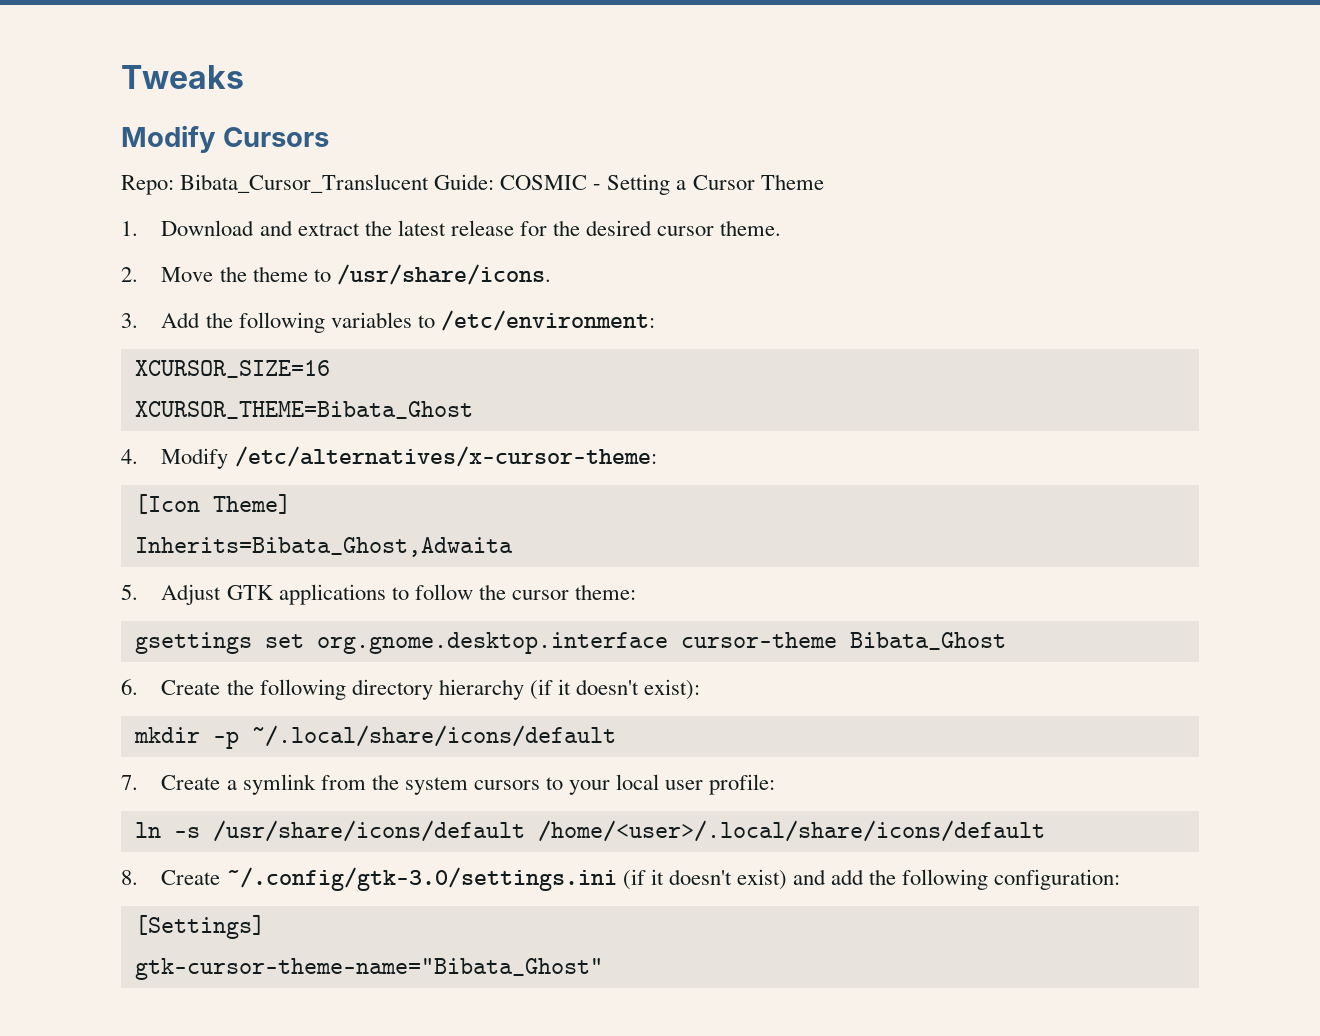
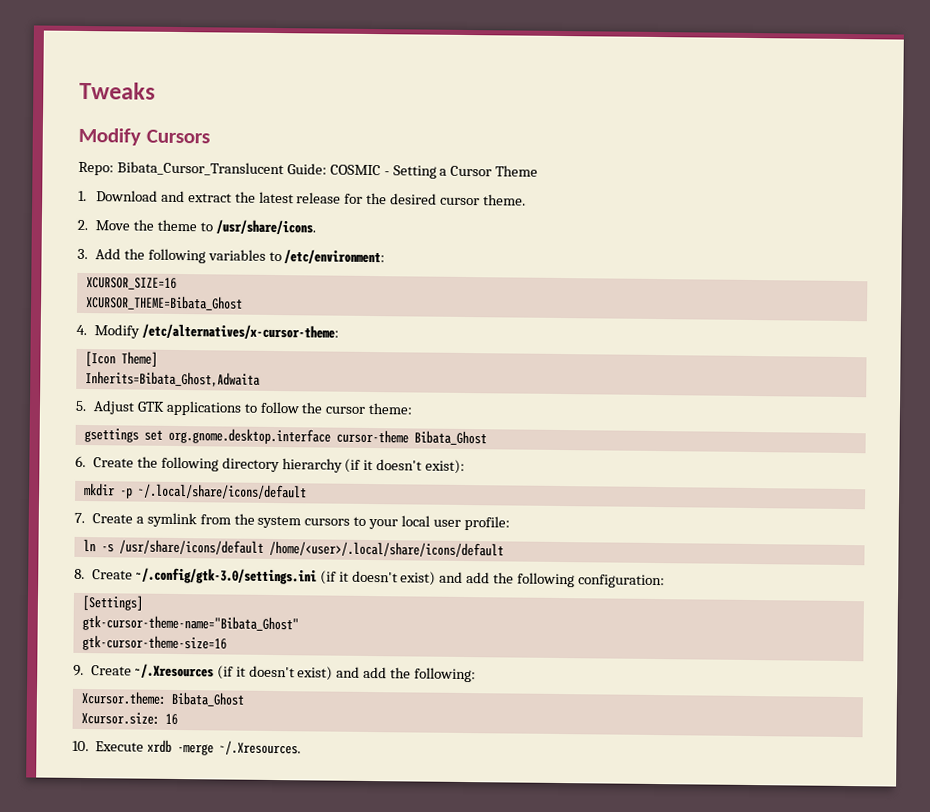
+ gtk-cursor-theme-size=16
+ 9. Create ~/.Xresources (if it doesn't exist) and add the following:
+ Xcursor.theme: Bibata_Ghost
+ Xcursor.size: 16
+ 10. Execute xrdb -merge ~/.Xresources.

